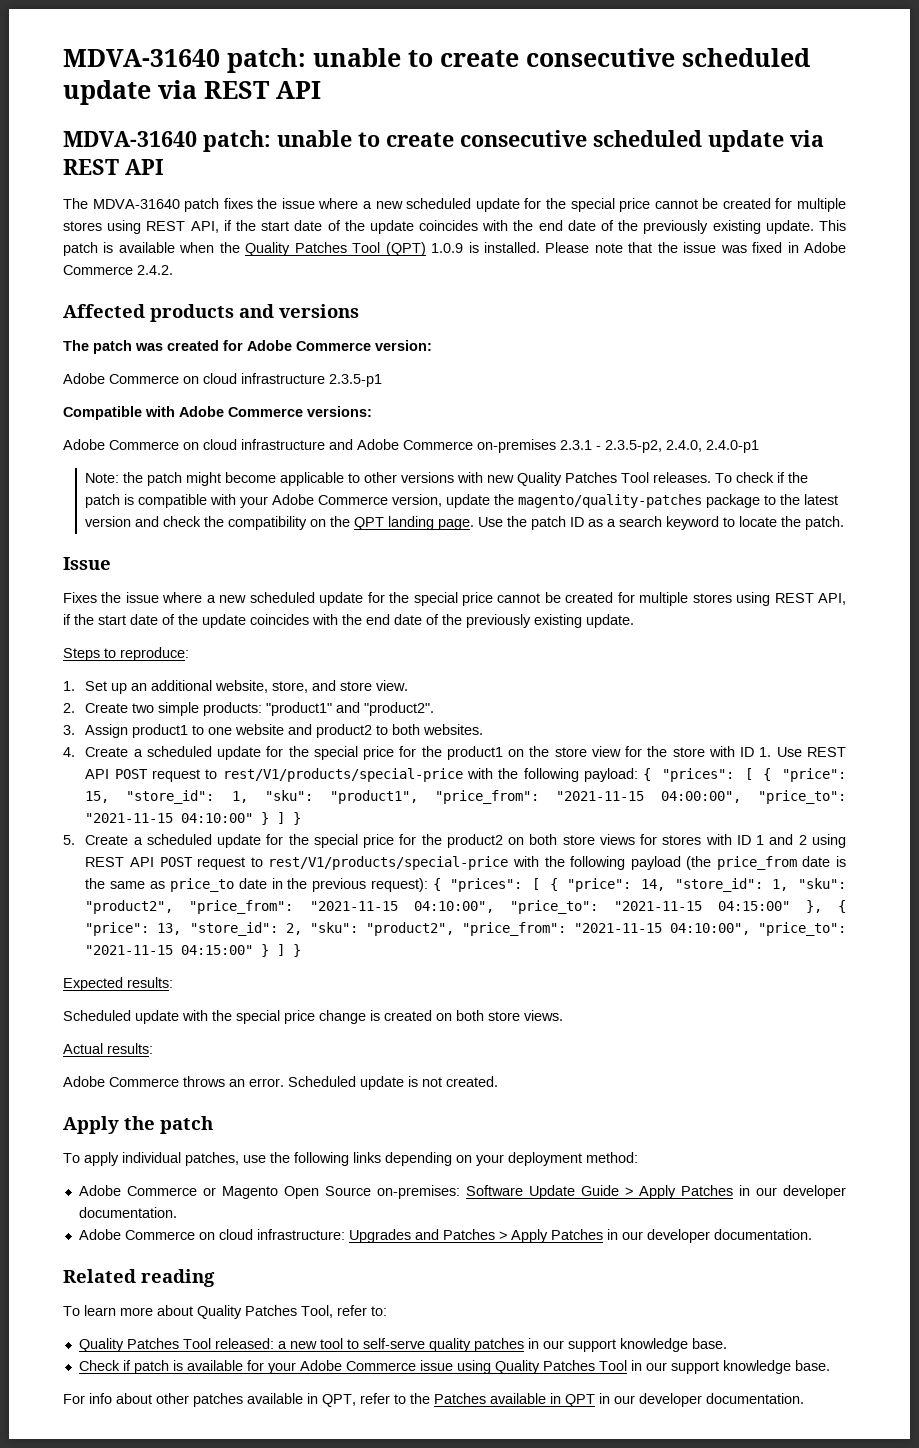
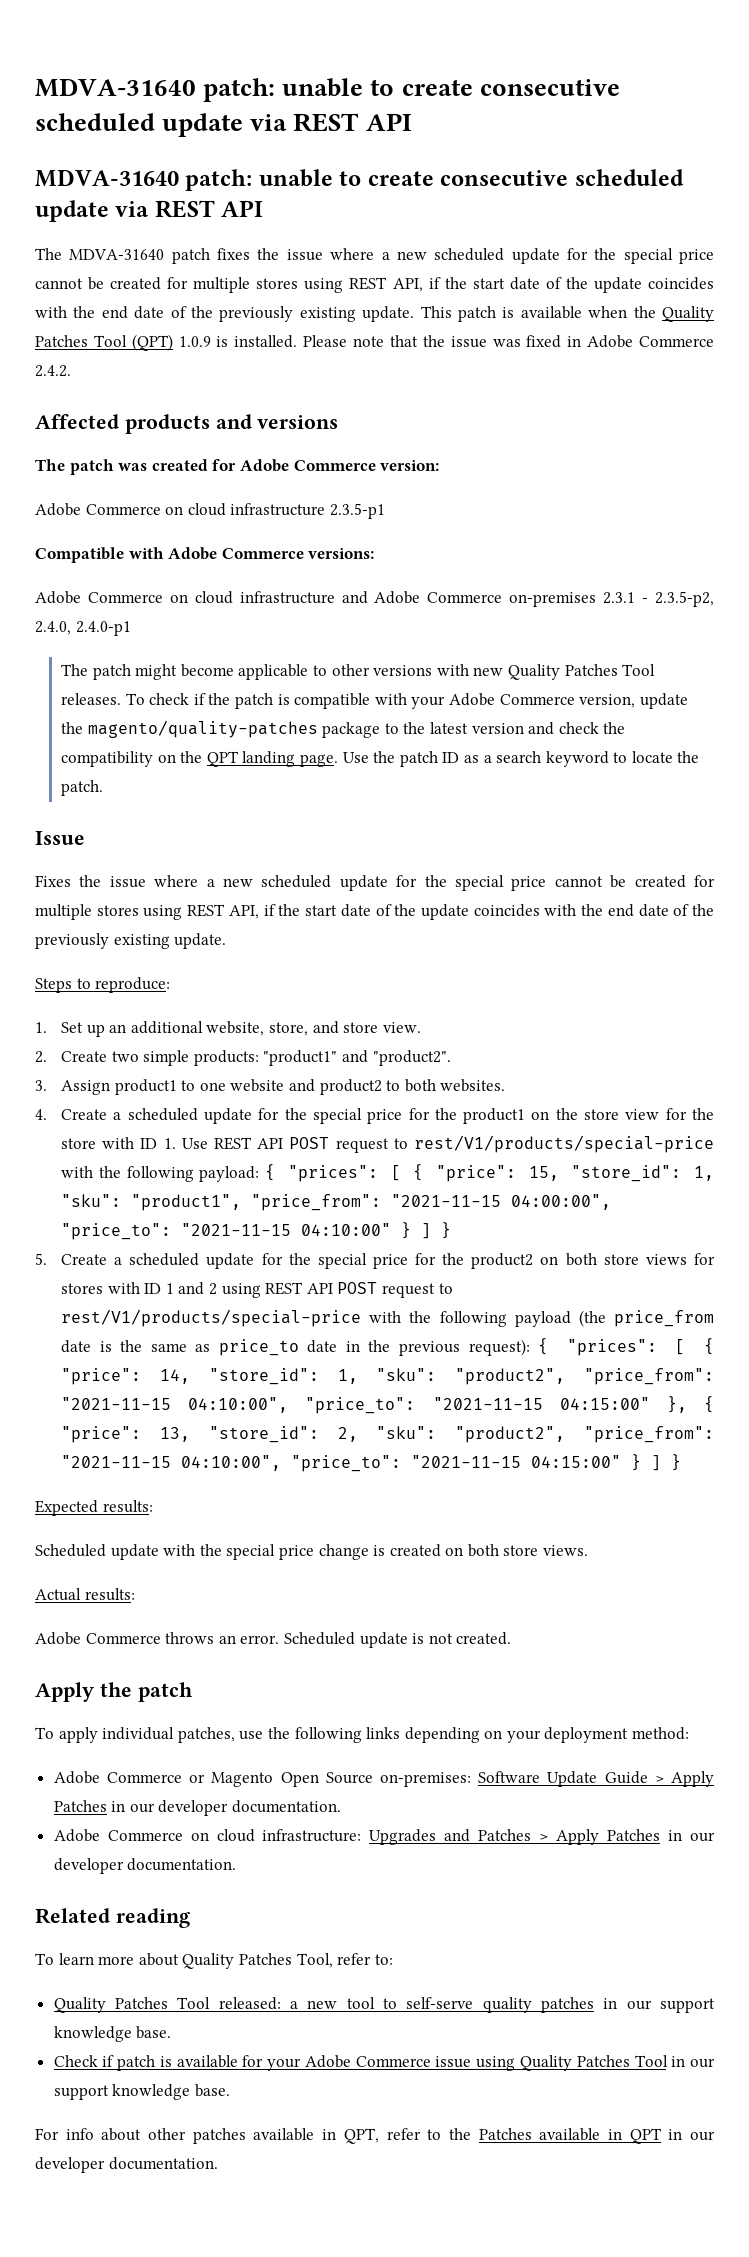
- Note: the patch might become applicable to other versions with new Quality Patches Tool releases.
+ The patch might become applicable to other versions with new Quality Patches Tool releases.

